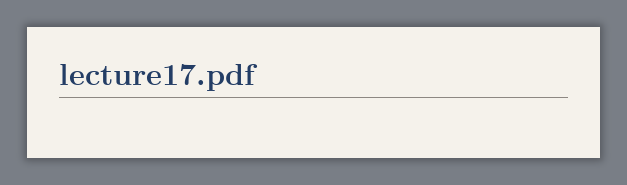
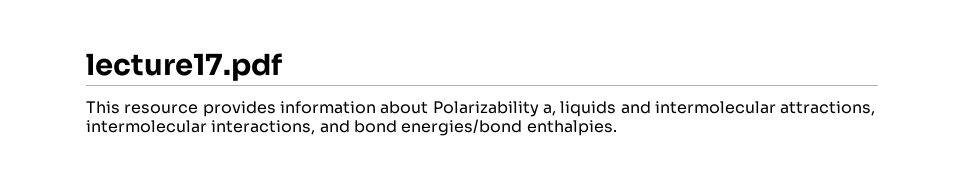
+ This resource provides information about Polarizability a, liquids and intermolecular attractions, intermolecular interactions, and bond energies/bond enthalpies.

